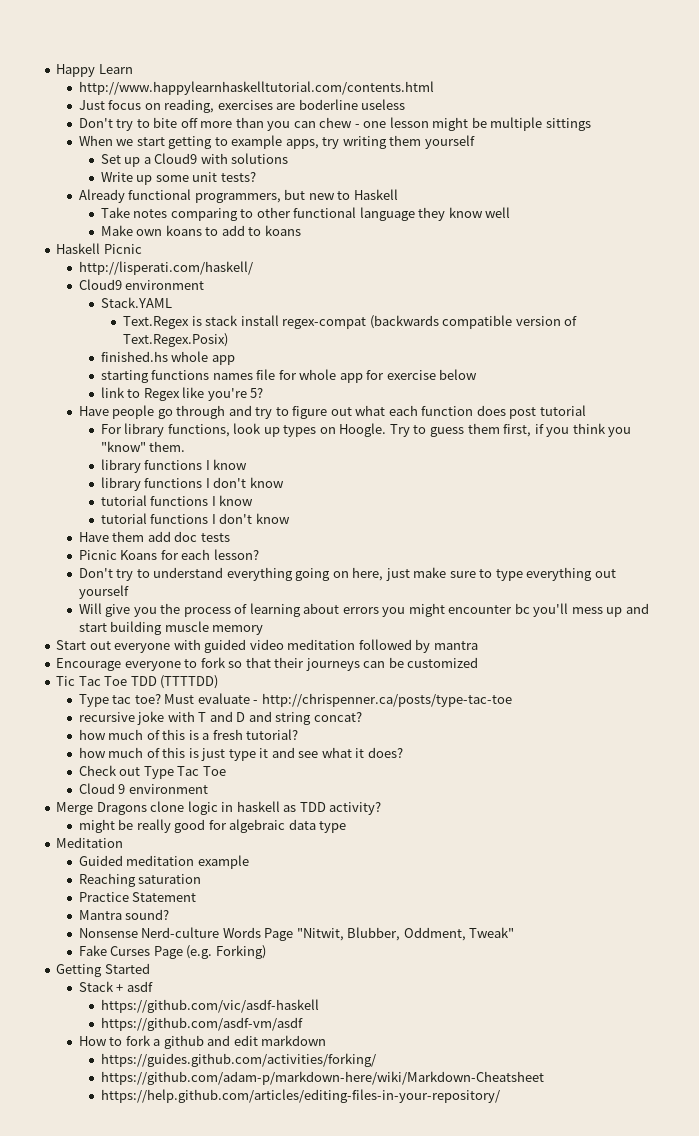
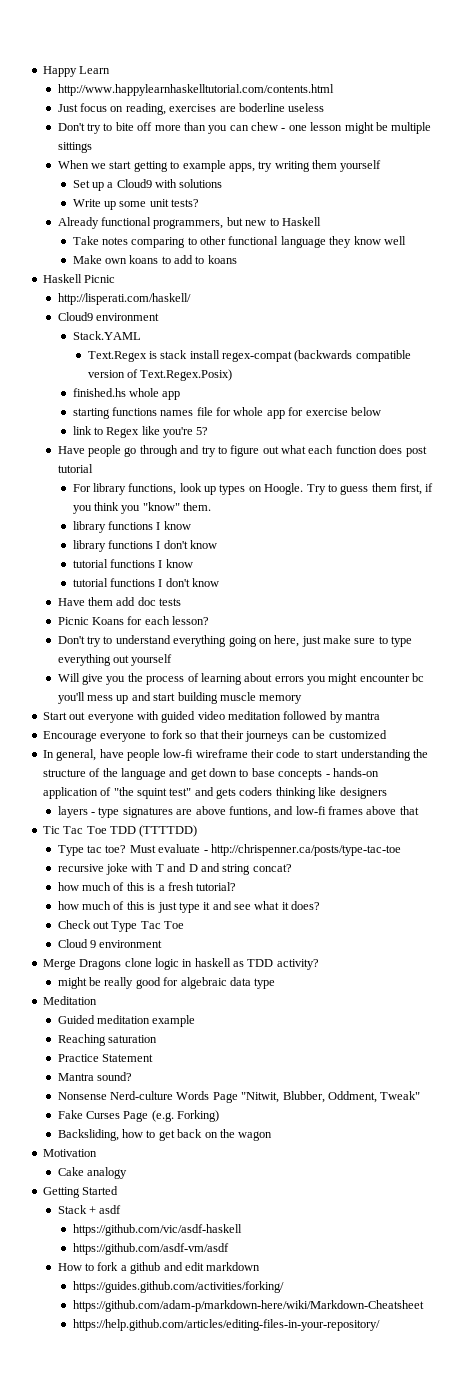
+ In general, have people low-fi wireframe their code to start understanding the structure of the language and get down to base concepts - hands-on application of "the squint test" and gets coders thinking like designers
+ layers - type signatures are above funtions, and low-fi frames above that
+ Backsliding, how to get back on the wagon
+ Motivation
+ Cake analogy

